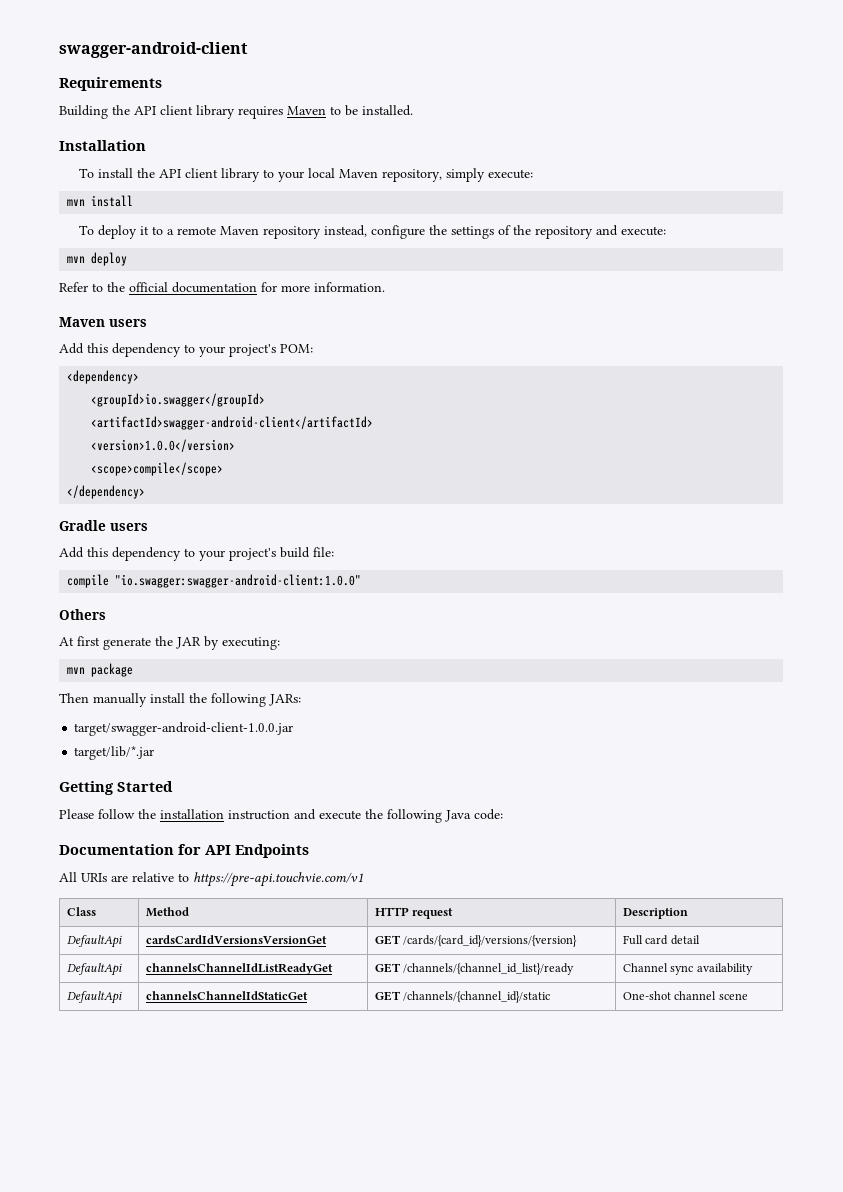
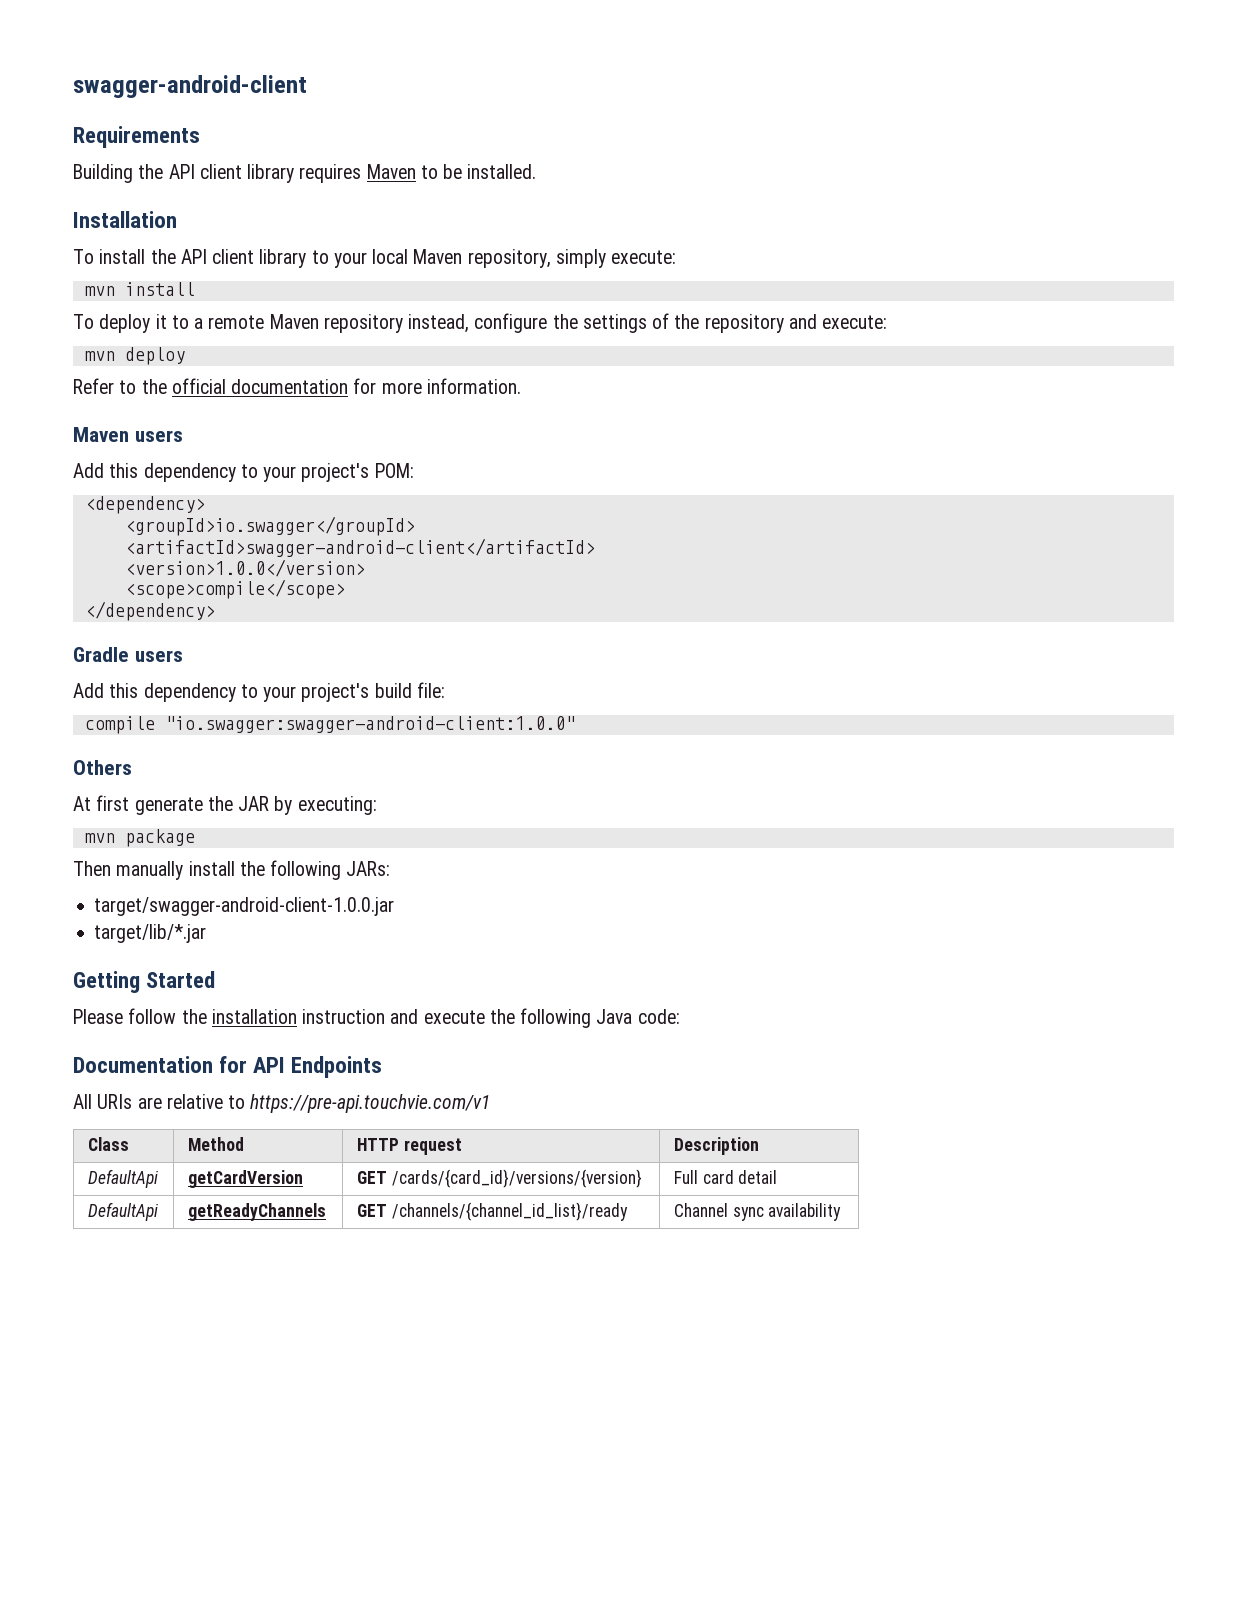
- DefaultApi | cardsCardIdVersionsVersionGet | GET /cards/{card_id}/versions/{version} | Full card detail
+ DefaultApi | getCardVersion | GET /cards/{card_id}/versions/{version} | Full card detail
- DefaultApi | channelsChannelIdListReadyGet | GET /channels/{channel_id_list}/ready | Channel sync availability
+ DefaultApi | getReadyChannels | GET /channels/{channel_id_list}/ready | Channel sync availability
- DefaultApi | channelsChannelIdStaticGet | GET /channels/{channel_id}/static | One-shot channel scene

